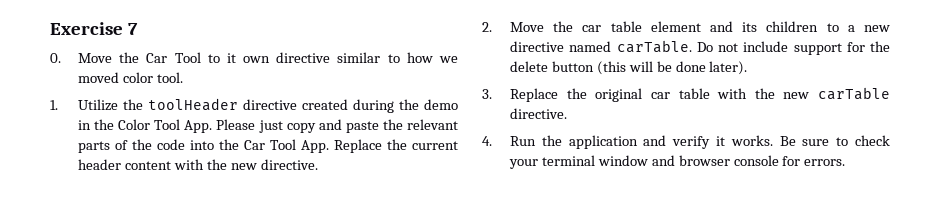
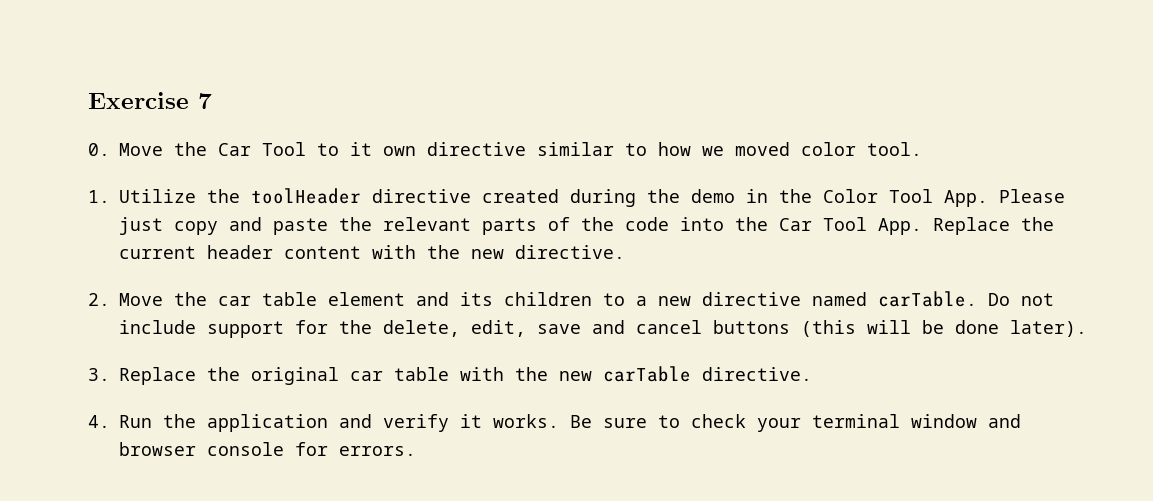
- Do not include support for the delete button (this will be done later).
+ Do not include support for the delete, edit, save and cancel buttons (this will be done later).

